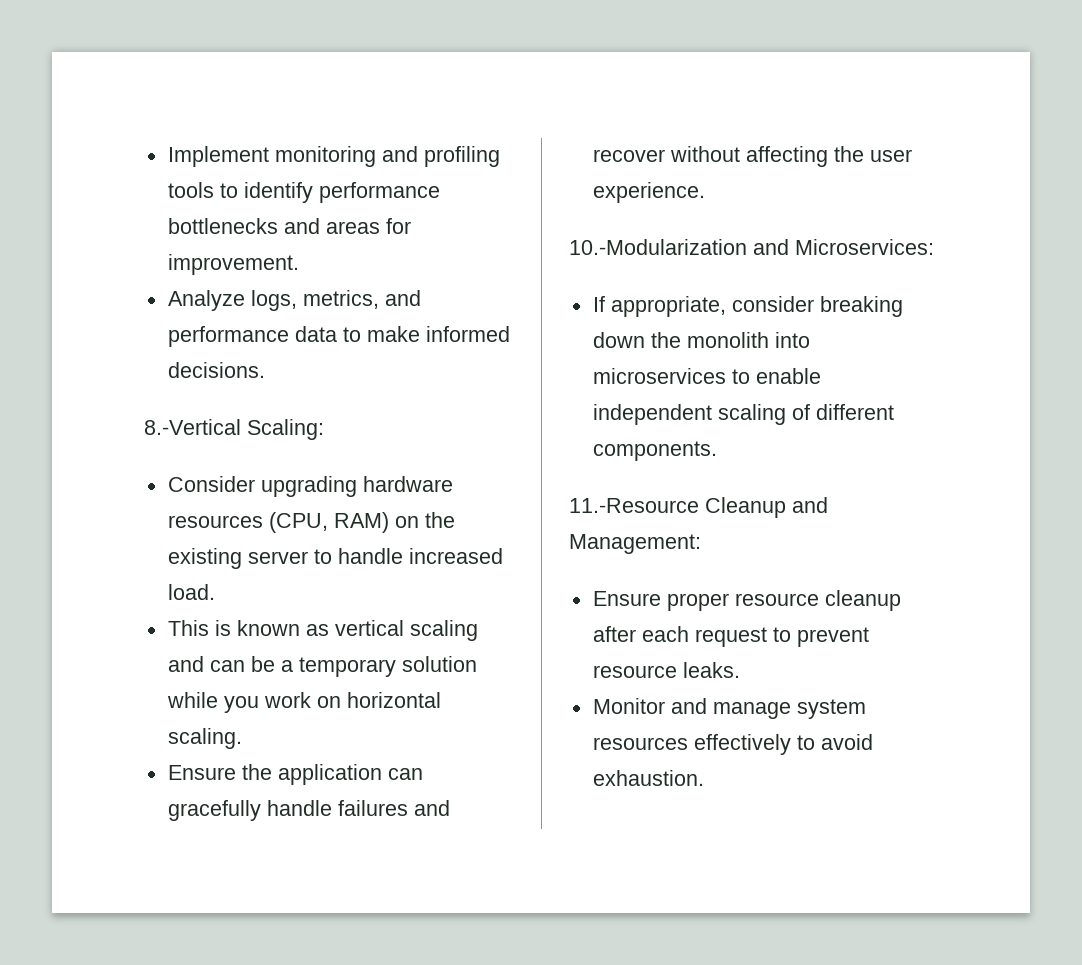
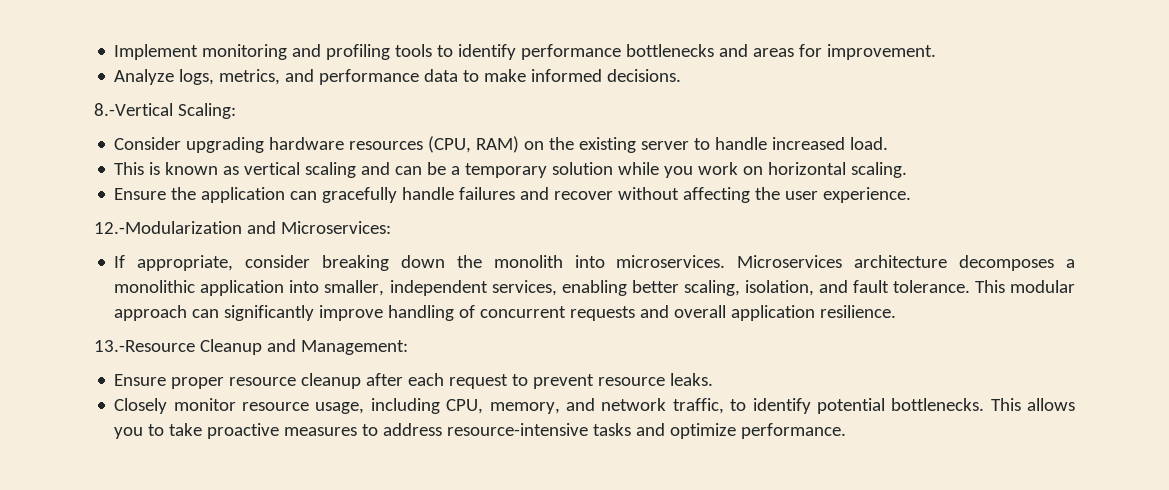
- 10.-Modularization and Microservices:
+ 12.-Modularization and Microservices:
- If appropriate, consider breaking down the monolith into microservices to enable independent scaling of different components.
- 11.-Resource Cleanup and Management:
+ If appropriate, consider breaking down the monolith into microservices. Microservices architecture decomposes a monolithic application into smaller, independent services, enabling better scaling, isolation, and fault tolerance. This modular approach can significantly improve handling of concurrent requests and overall application resilience.
+ 13.-Resource Cleanup and Management:
- Monitor and manage system resources effectively to avoid exhaustion.
+ Closely monitor resource usage, including CPU, memory, and network traffic, to identify potential bottlenecks. This allows you to take proactive measures to address resource-intensive tasks and optimize performance.

